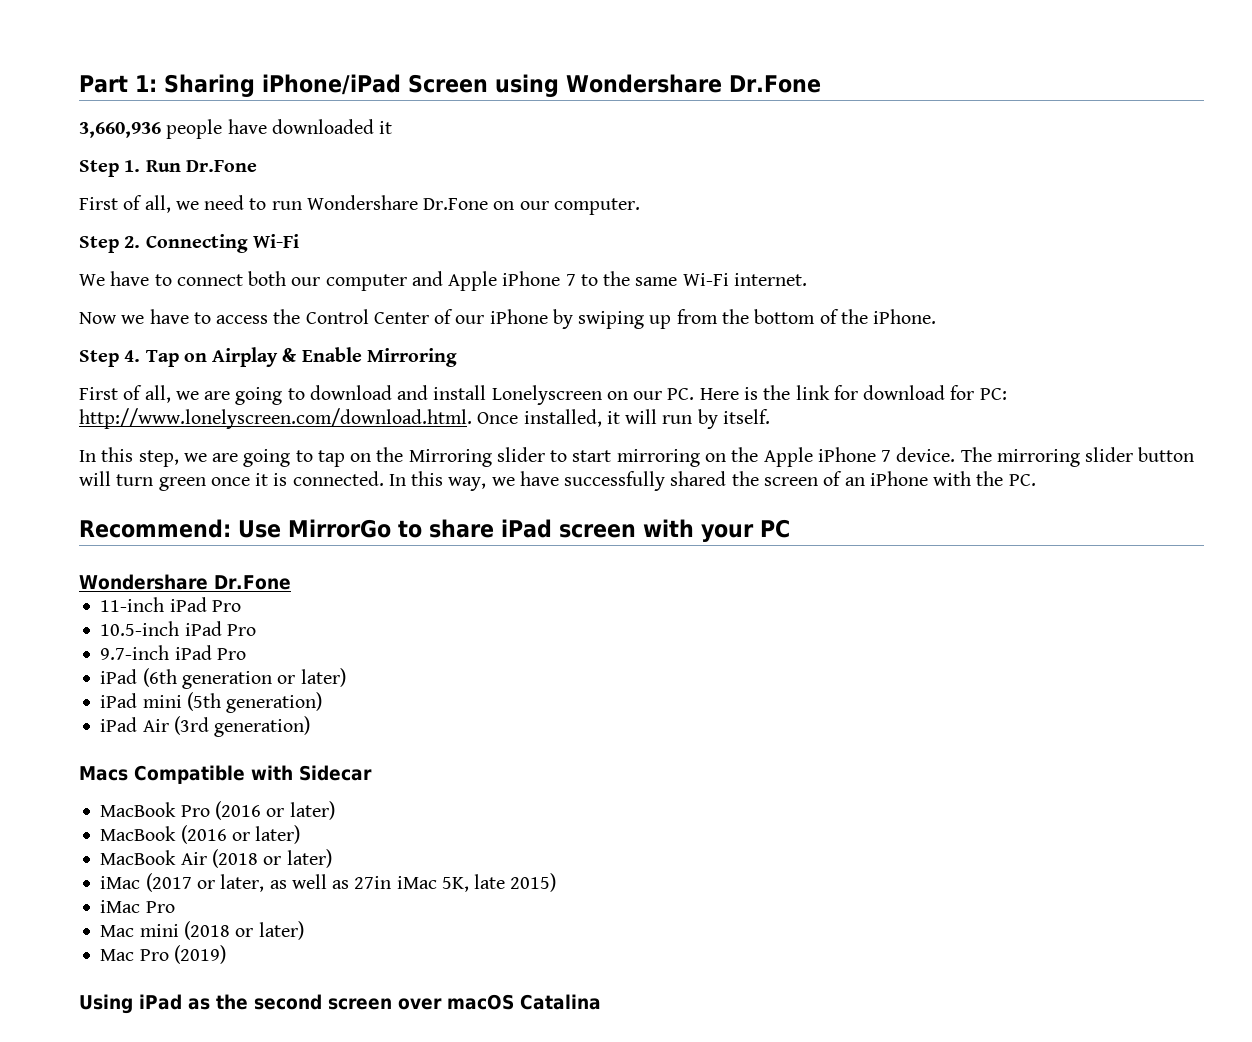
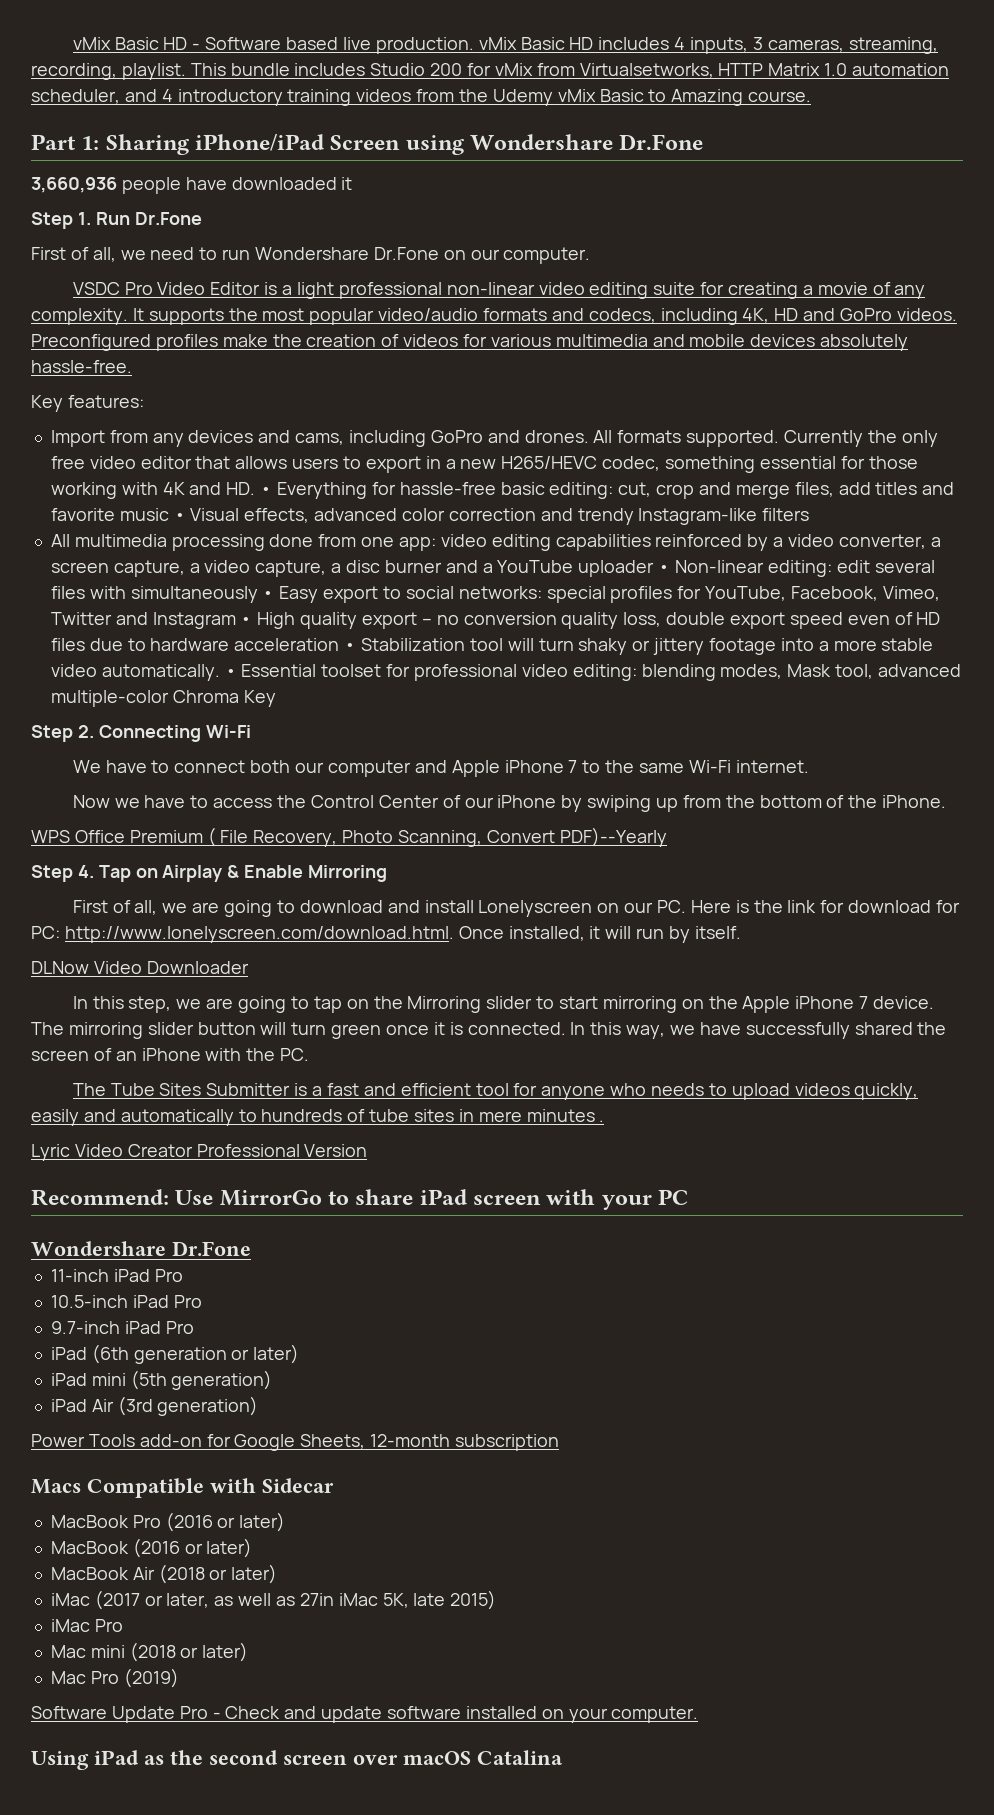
+ vMix Basic HD - Software based live production. vMix Basic HD includes 4 inputs, 3 cameras, streaming, recording, playlist. This bundle includes Studio 200 for vMix from Virtualsetworks, HTTP Matrix 1.0 automation scheduler, and 4 introductory training videos from the Udemy vMix Basic to Amazing course.
+ VSDC Pro Video Editor is a light professional non-linear video editing suite for creating a movie of any complexity. It supports the most popular video/audio formats and codecs, including 4K, HD and GoPro videos. Preconfigured profiles make the creation of videos for various multimedia and mobile devices absolutely hassle-free.
+ Key features:
+ Import from any devices and cams, including GoPro and drones. All formats supported. Сurrently the only free video editor that allows users to export in a new H265/HEVC codec, something essential for those working with 4K and HD. • Everything for hassle-free basic editing: cut, crop and merge files, add titles and favorite music • Visual effects, advanced color correction and trendy Instagram-like filters
+ All multimedia processing done from one app: video editing capabilities reinforced by a video converter, a screen capture, a video capture, a disc burner and a YouTube uploader • Non-linear editing: edit several files with simultaneously • Easy export to social networks: special profiles for YouTube, Facebook, Vimeo, Twitter and Instagram • High quality export – no conversion quality loss, double export speed even of HD files due to hardware acceleration • Stabilization tool will turn shaky or jittery footage into a more stable video automatically. • Essential toolset for professional video editing: blending modes, Mask tool, advanced multiple-color Chroma Key
+ WPS Office Premium ( File Recovery, Photo Scanning, Convert PDF)--Yearly
+ DLNow Video Downloader
+ The Tube Sites Submitter is a fast and efficient tool for anyone who needs to upload videos quickly, easily and automatically to hundreds of tube sites in mere minutes .
+ Lyric Video Creator Professional Version
+ Power Tools add-on for Google Sheets, 12-month subscription
+ Software Update Pro - Check and update software installed on your computer.

